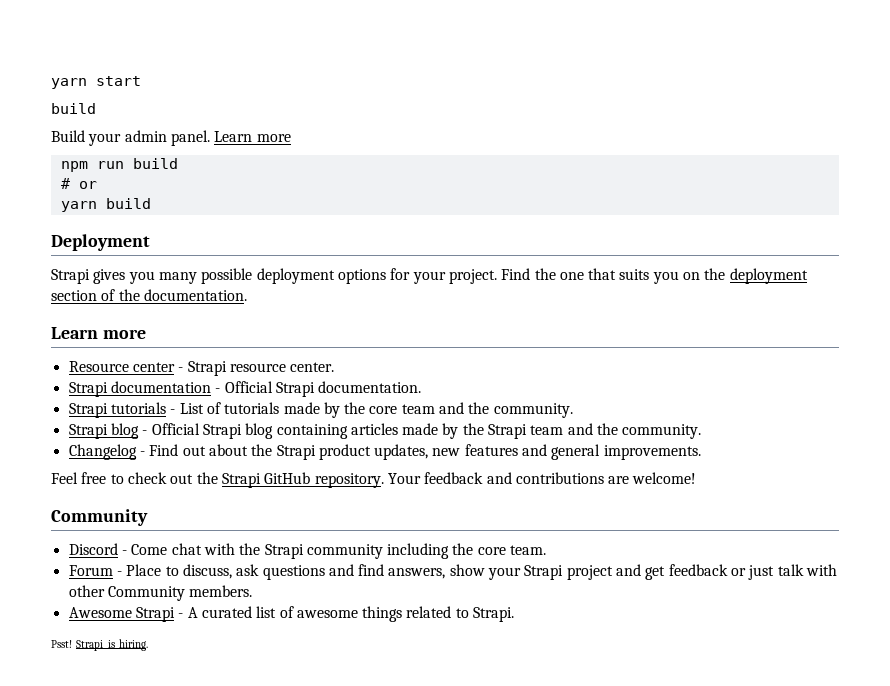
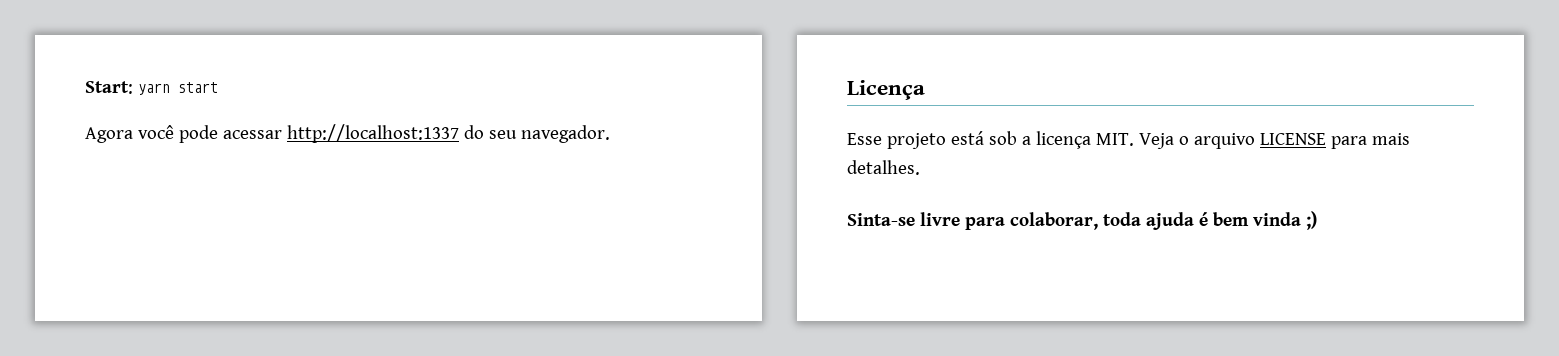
- yarn start
- build
- Build your admin panel. Learn more
- npm run build
- # or
- yarn build
- Deployment
- Strapi gives you many possible deployment options for your project. Find the one that suits you on the deployment section of the documentation.
- Learn more
- Resource center - Strapi resource center.
- Strapi documentation - Official Strapi documentation.
- Strapi tutorials - List of tutorials made by the core team and the community.
- Strapi blog - Official Strapi blog containing articles made by the Strapi team and the community.
- Changelog - Find out about the Strapi product updates, new features and general improvements.
- Feel free to check out the Strapi GitHub repository. Your feedback and contributions are welcome!
- Community
- Discord - Come chat with the Strapi community including the core team.
- Forum - Place to discuss, ask questions and find answers, show your Strapi project and get feedback or just talk with other Community members.
- Awesome Strapi - A curated list of awesome things related to Strapi.
- Psst! Strapi is hiring.
+ Start: yarn start
+ Agora você pode acessar http://localhost:1337 do seu navegador.
+ Licença
+ Esse projeto está sob a licença MIT. Veja o arquivo LICENSE para mais detalhes.
+ Sinta-se livre para colaborar, toda ajuda é bem vinda ;)

